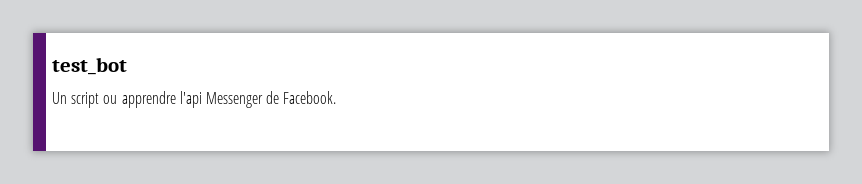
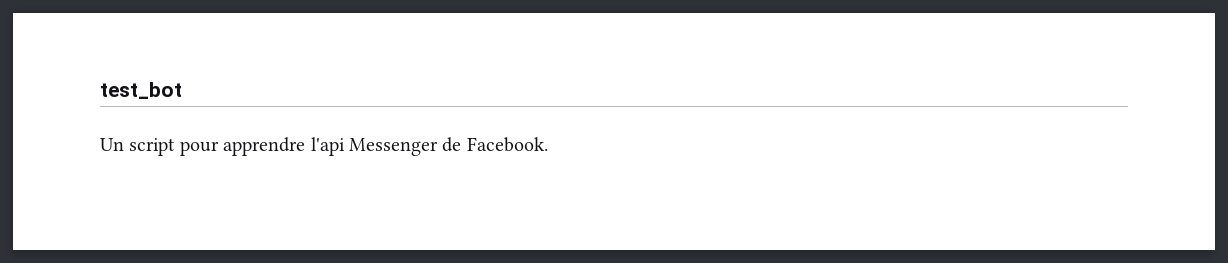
- Un script ou apprendre l'api Messenger de Facebook.
+ Un script pour apprendre l'api Messenger de Facebook.

